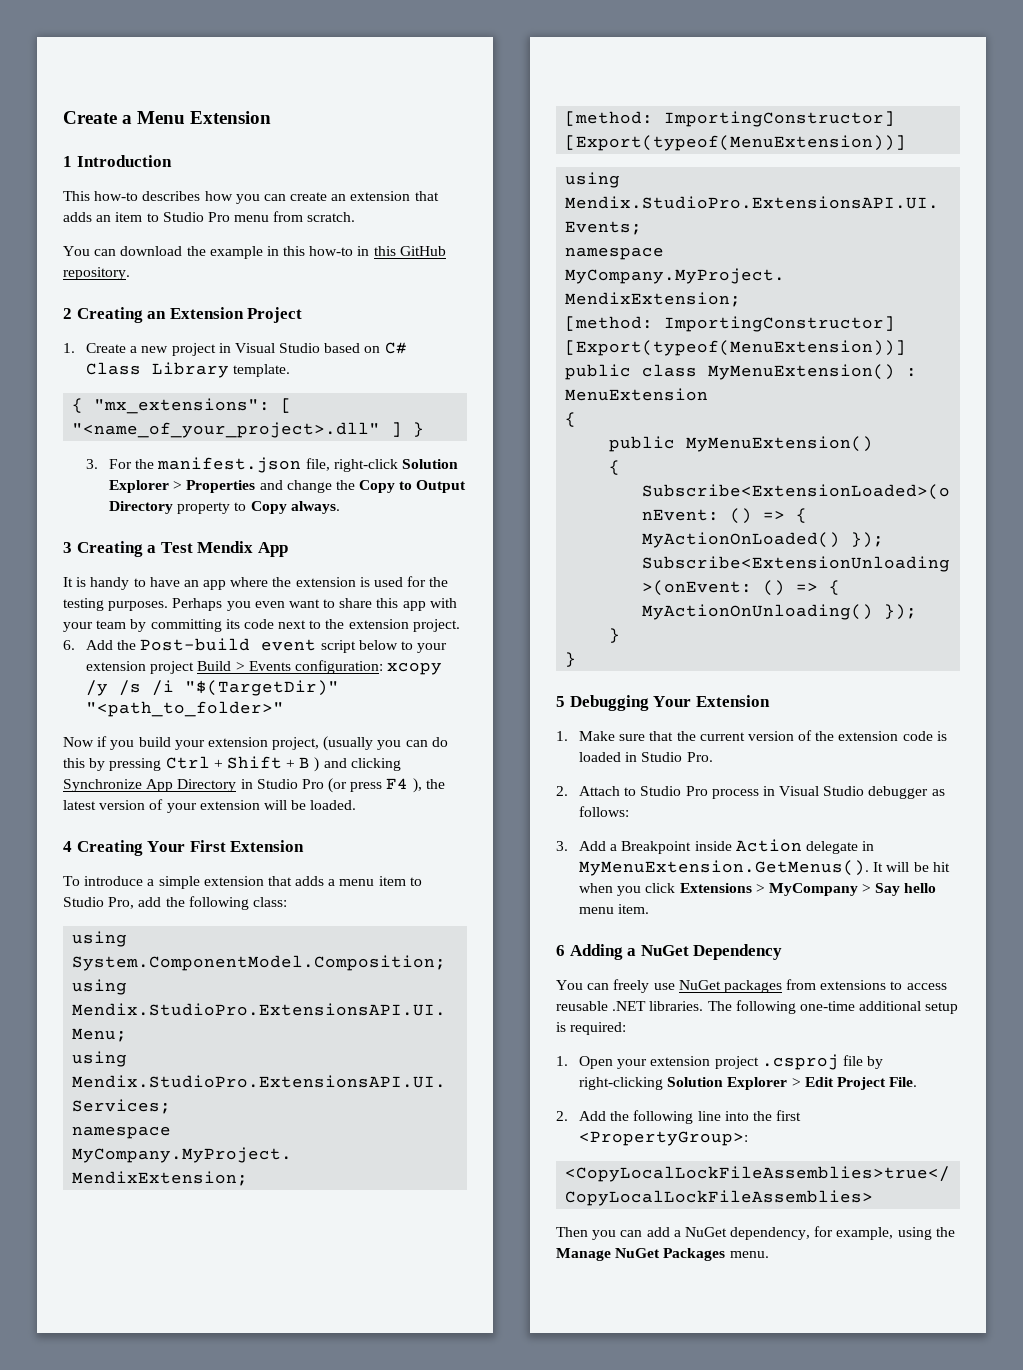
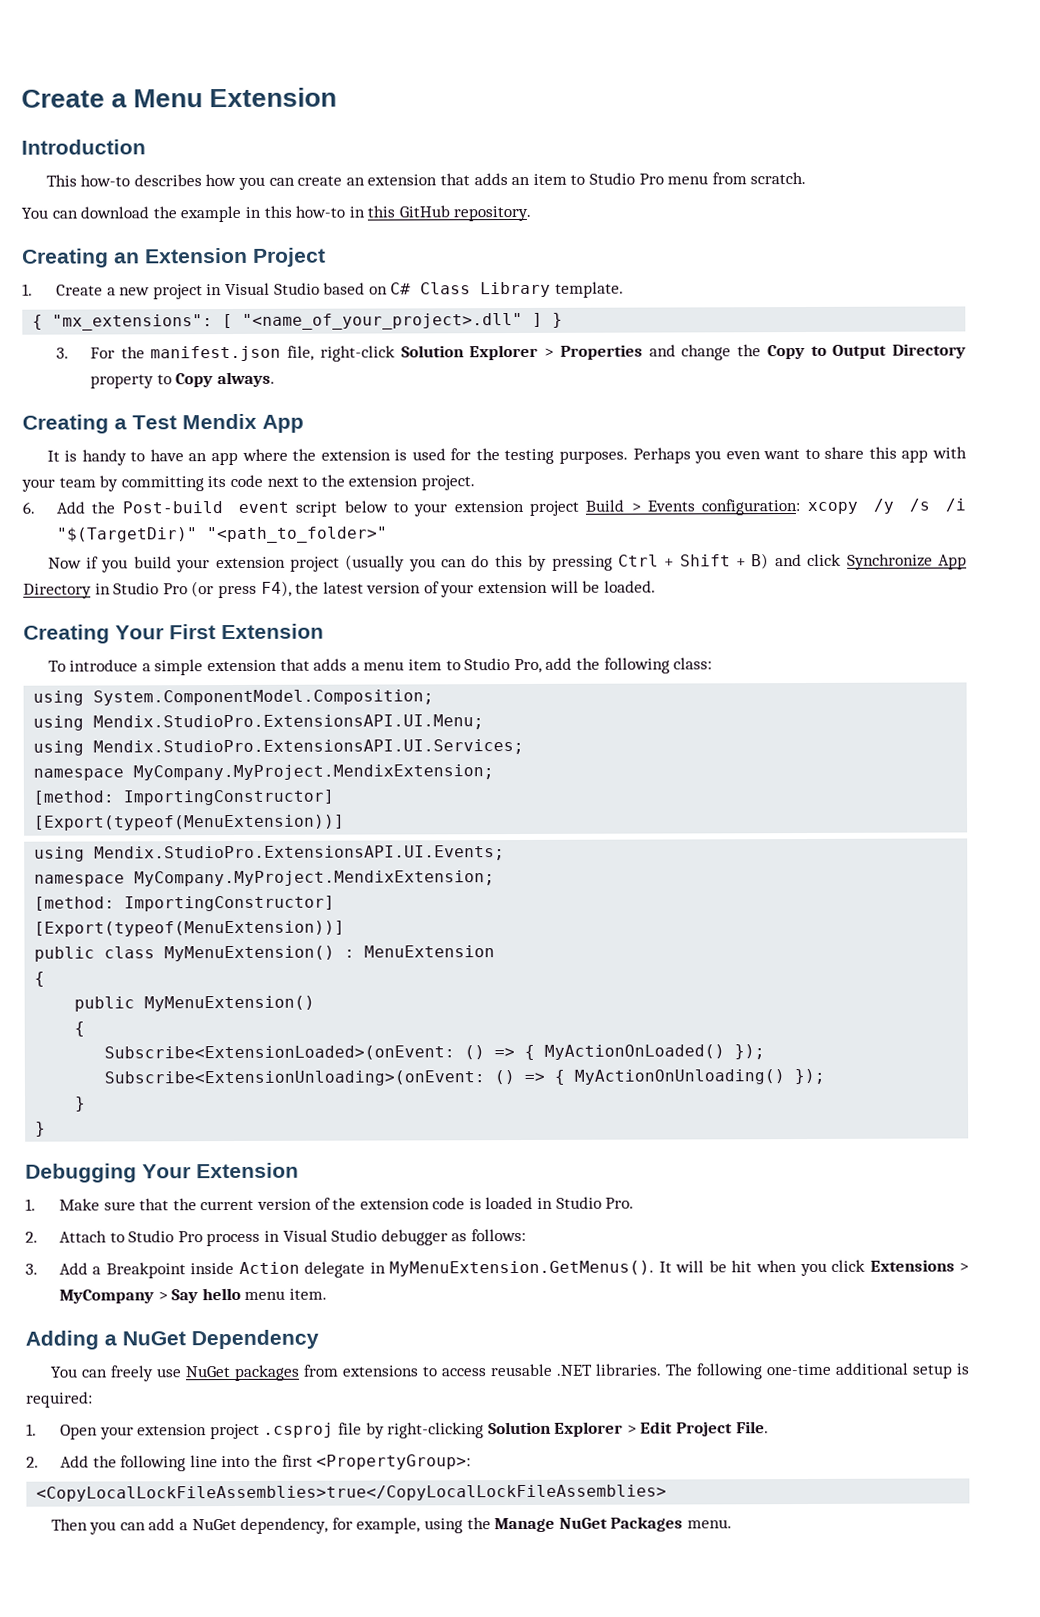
- 1 Introduction
+ Introduction
- 2 Creating an Extension Project
+ Creating an Extension Project
- 3 Creating a Test Mendix App
+ Creating a Test Mendix App
- Now if you build your extension project, (usually you can do this by pressing Ctrl + Shift + B ) and clicking Synchronize App Directory in Studio Pro (or press F4 ), the latest version of your extension will be loaded.
+ Now if you build your extension project (usually you can do this by pressing Ctrl + Shift + B) and click Synchronize App Directory in Studio Pro (or press F4), the latest version of your extension will be loaded.
- 4 Creating Your First Extension
+ Creating Your First Extension
- 5 Debugging Your Extension
+ Debugging Your Extension
- 6 Adding a NuGet Dependency
+ Adding a NuGet Dependency

